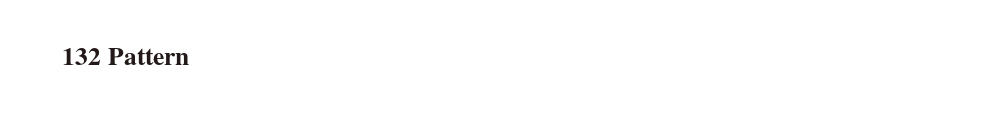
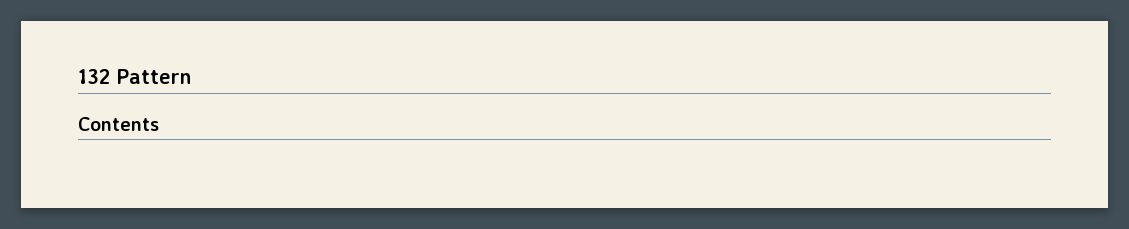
+ Contents

